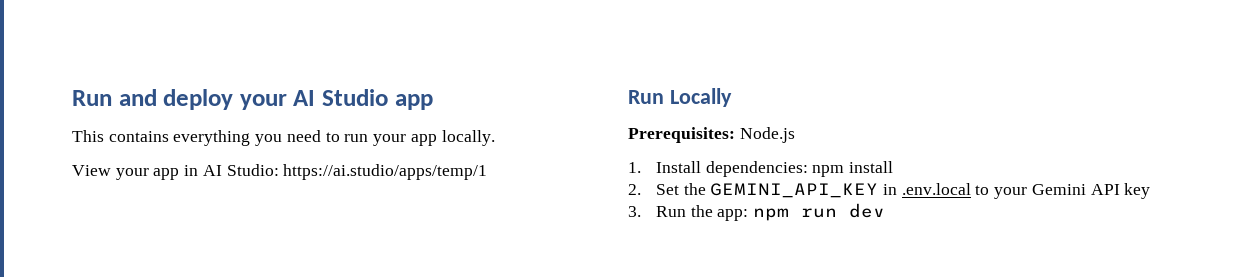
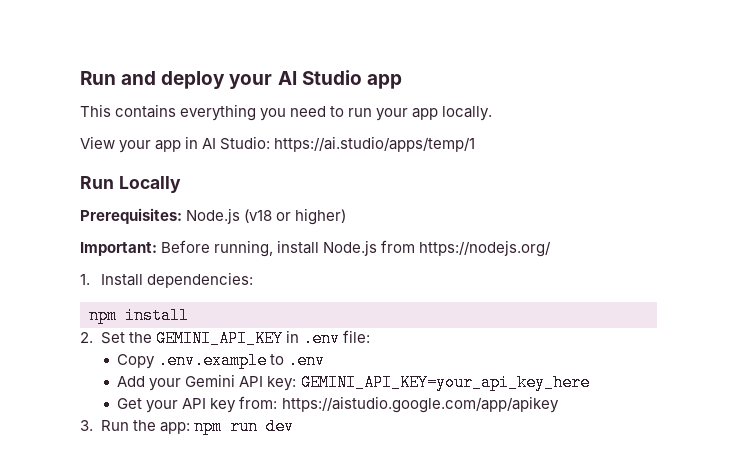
- Prerequisites: Node.js
+ Prerequisites: Node.js (v18 or higher)
+ Important: Before running, install Node.js from https://nodejs.org/
- 1. Install dependencies: npm install
+ 1. Install dependencies:
+ npm install
- 2. Set the GEMINI_API_KEY in .env.local to your Gemini API key
+ 2. Set the GEMINI_API_KEY in .env file:
+ Copy .env.example to .env
+ Add your Gemini API key: GEMINI_API_KEY=your_api_key_here
+ Get your API key from: https://aistudio.google.com/app/apikey

